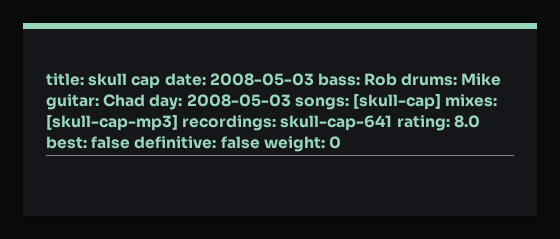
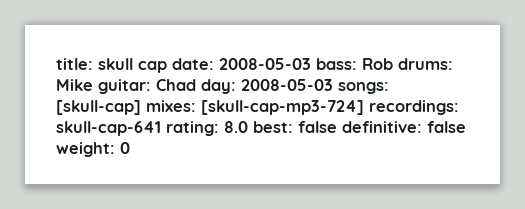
- title: skull cap date: 2008-05-03 bass: Rob drums: Mike guitar: Chad day: 2008-05-03 songs: [skull-cap] mixes: [skull-cap-mp3] recordings: skull-cap-641 rating: 8.0 best: false definitive: false weight: 0
+ title: skull cap date: 2008-05-03 bass: Rob drums: Mike guitar: Chad day: 2008-05-03 songs: [skull-cap] mixes: [skull-cap-mp3-724] recordings: skull-cap-641 rating: 8.0 best: false definitive: false weight: 0

